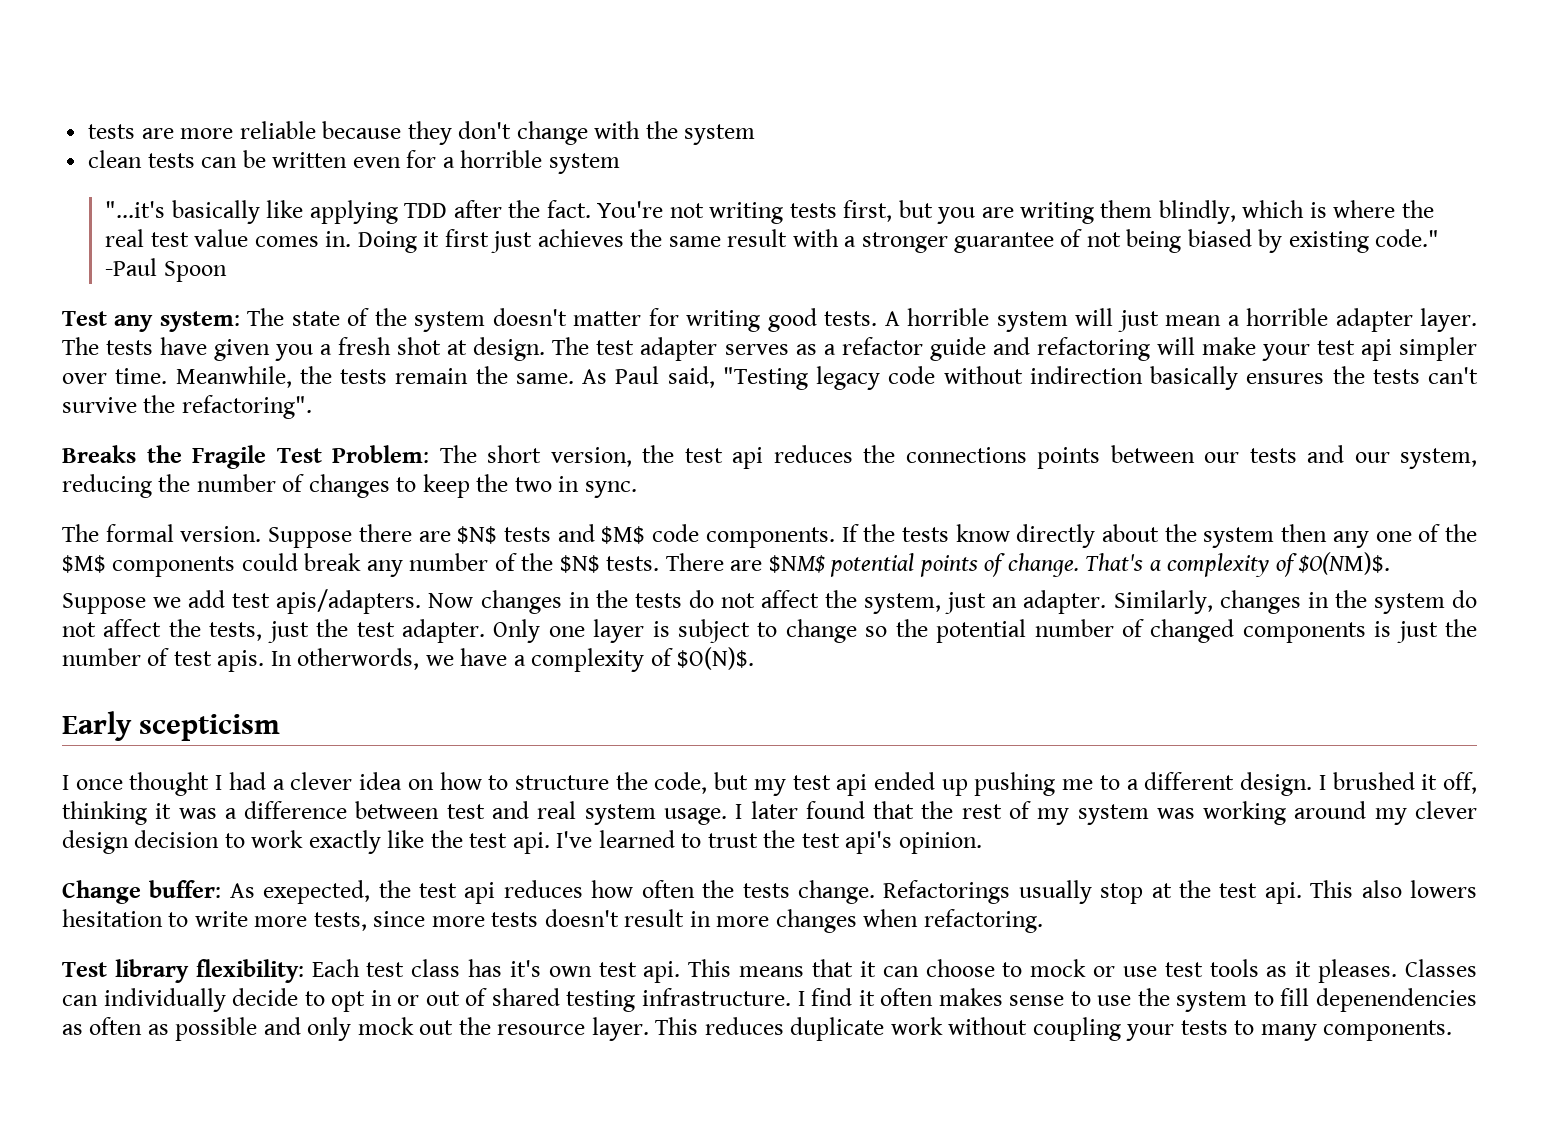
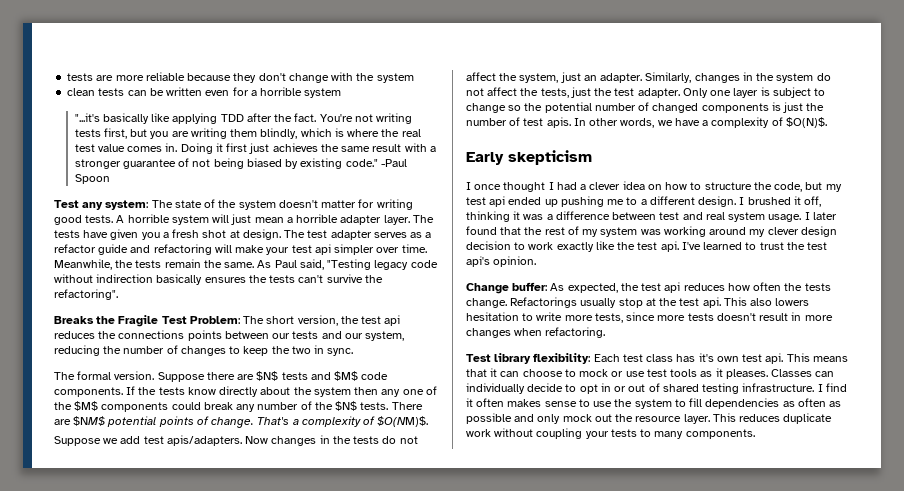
- In otherwords, we have a complexity of $O(N)$.
+ In other words, we have a complexity of $O(N)$.
- Early scepticism
+ Early skepticism
- Change buffer: As exepected, the test api reduces how often the tests change.
+ Change buffer: As expected, the test api reduces how often the tests change.
- I find it often makes sense to use the system to fill depenendencies as often as possible and only mock out the resource layer.
+ I find it often makes sense to use the system to fill dependencies as often as possible and only mock out the resource layer.

